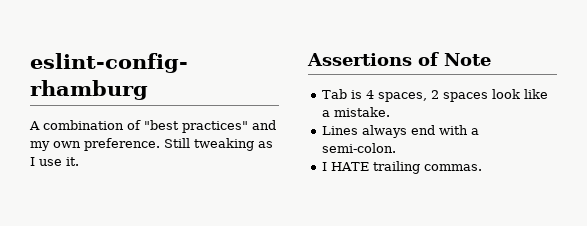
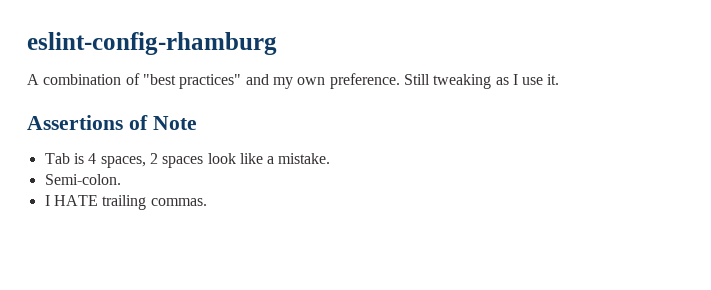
- Lines always end with a semi-colon.
+ Semi-colon.

